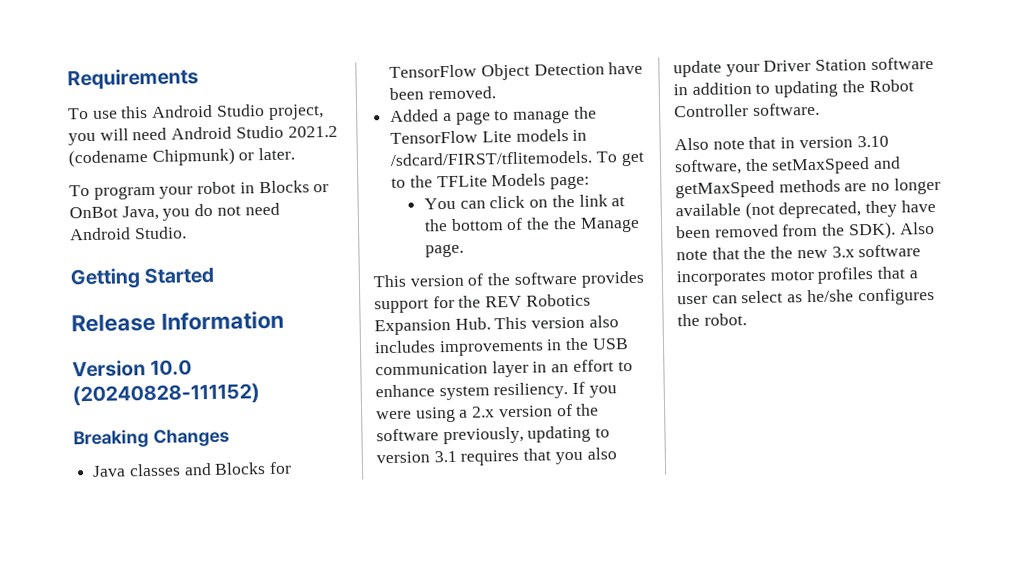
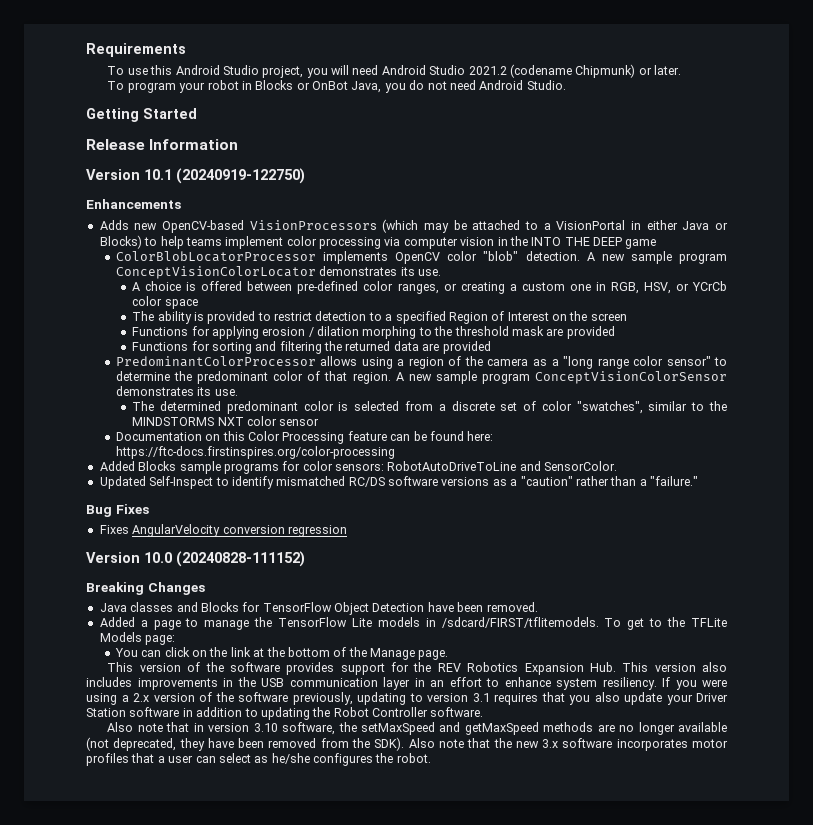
+ Version 10.1 (20240919-122750)
+ Enhancements
+ Adds new OpenCV-based VisionProcessors (which may be attached to a VisionPortal in either Java or Blocks) to help teams implement color processing via computer vision in the INTO THE DEEP game
+ ColorBlobLocatorProcessor implements OpenCV color "blob" detection. A new sample program ConceptVisionColorLocator demonstrates its use.
+ A choice is offered between pre-defined color ranges, or creating a custom one in RGB, HSV, or YCrCb color space
+ The ability is provided to restrict detection to a specified Region of Interest on the screen
+ Functions for applying erosion / dilation morphing to the threshold mask are provided
+ Functions for sorting and filtering the returned data are provided
+ PredominantColorProcessor allows using a region of the camera as a "long range color sensor" to determine the predominant color of that region. A new sample program ConceptVisionColorSensor demonstrates its use.
+ The determined predominant color is selected from a discrete set of color "swatches", similar to the MINDSTORMS NXT color sensor
+ Documentation on this Color Processing feature can be found here: https://ftc-docs.firstinspires.org/color-processing
+ Added Blocks sample programs for color sensors: RobotAutoDriveToLine and SensorColor.
+ Updated Self-Inspect to identify mismatched RC/DS software versions as a "caution" rather than a "failure."
+ Bug Fixes
+ Fixes AngularVelocity conversion regression
- You can click on the link at the bottom of the the Manage page.
+ You can click on the link at the bottom of the Manage page.
- Also note that the the new 3.x software incorporates motor profiles that a user can select as he/she configures the robot.
+ Also note that the new 3.x software incorporates motor profiles that a user can select as he/she configures the robot.

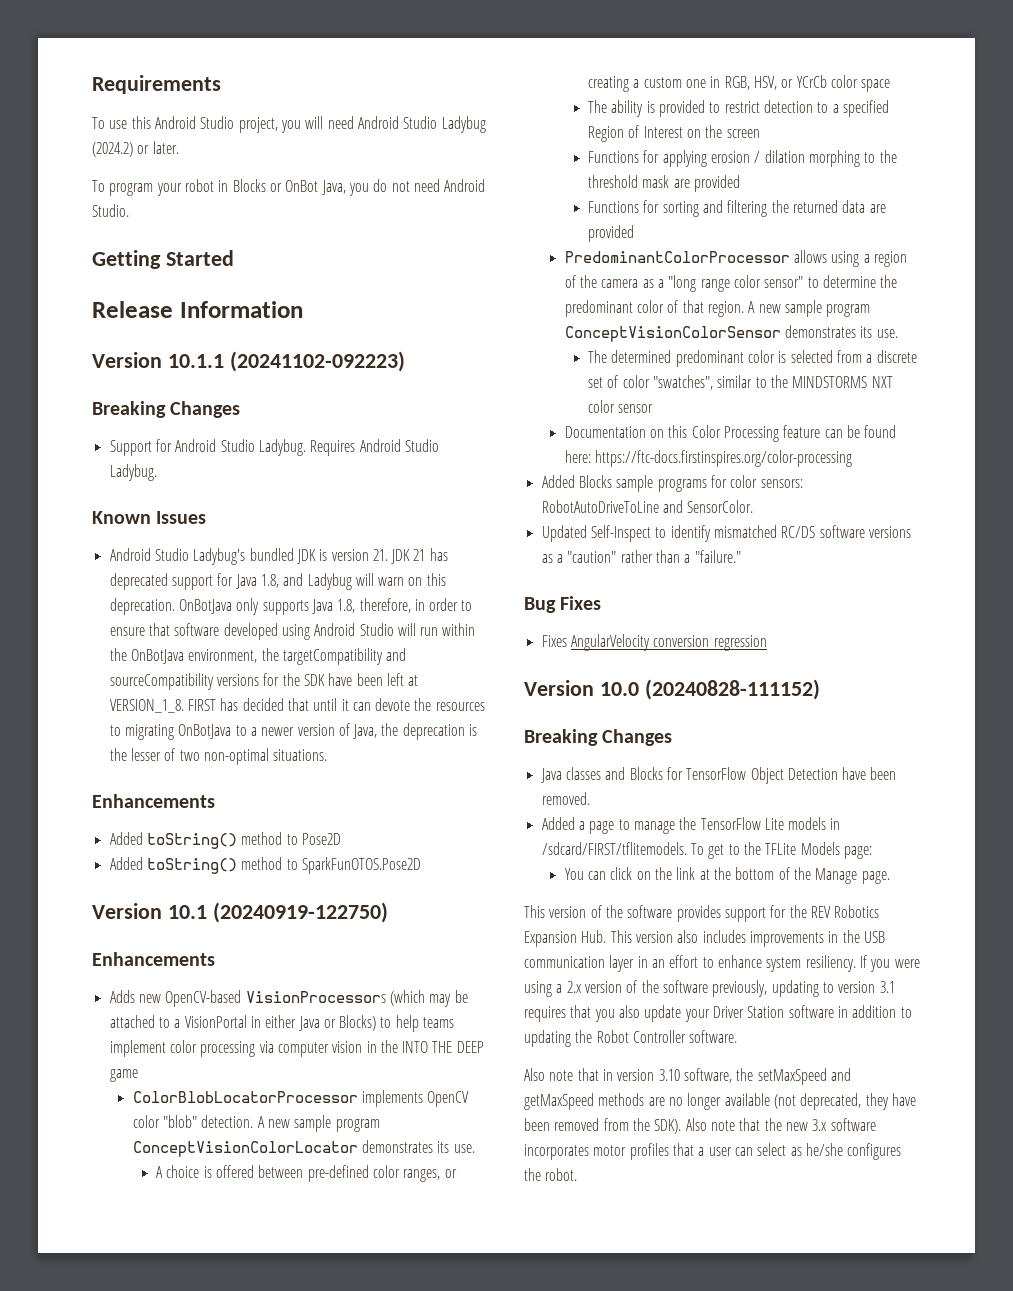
- To use this Android Studio project, you will need Android Studio 2021.2 (codename Chipmunk) or later.
+ To use this Android Studio project, you will need Android Studio Ladybug (2024.2) or later.
+ Version 10.1.1 (20241102-092223)
+ Breaking Changes
+ Support for Android Studio Ladybug. Requires Android Studio Ladybug.
+ Known Issues
+ Android Studio Ladybug's bundled JDK is version 21. JDK 21 has deprecated support for Java 1.8, and Ladybug will warn on this deprecation. OnBotJava only supports Java 1.8, therefore, in order to ensure that software developed using Android Studio will run within the OnBotJava environment, the targetCompatibility and sourceCompatibility versions for the SDK have been left at VERSION_1_8. FIRST has decided that until it can devote the resources to migrating OnBotJava to a newer version of Java, the deprecation is the lesser of two non-optimal situations.
+ Enhancements
+ Added toString() method to Pose2D
+ Added toString() method to SparkFunOTOS.Pose2D

